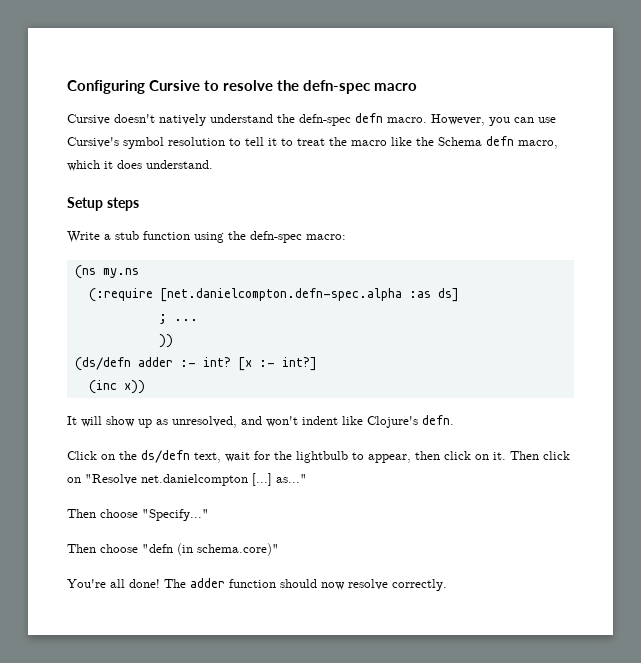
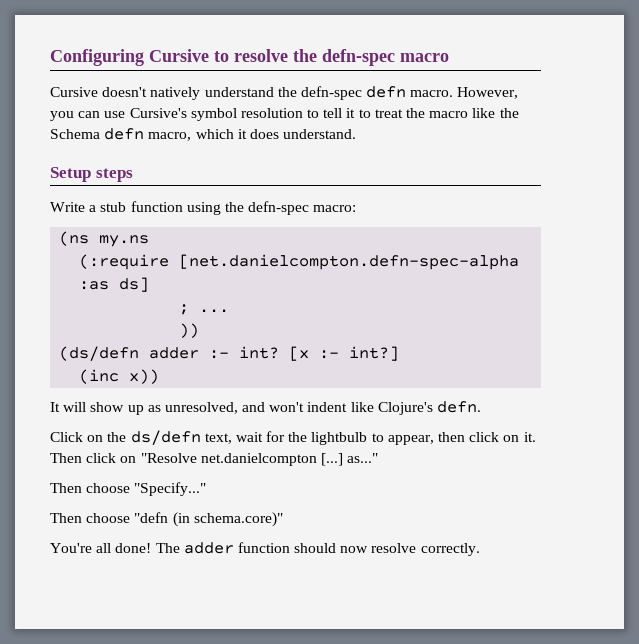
- (:require [net.danielcompton.defn-spec.alpha :as ds]
+ (:require [net.danielcompton.defn-spec-alpha :as ds]

